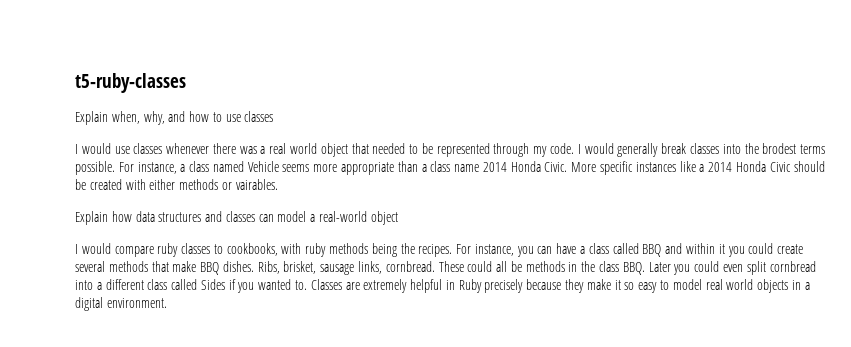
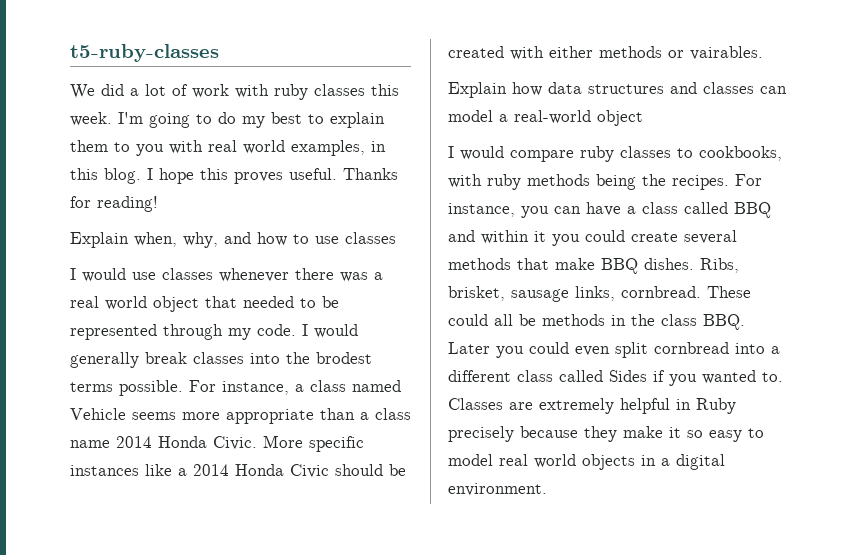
+ We did a lot of work with ruby classes this week. I'm going to do my best to explain them to you with real world examples, in this blog. I hope this proves useful. Thanks for reading!

